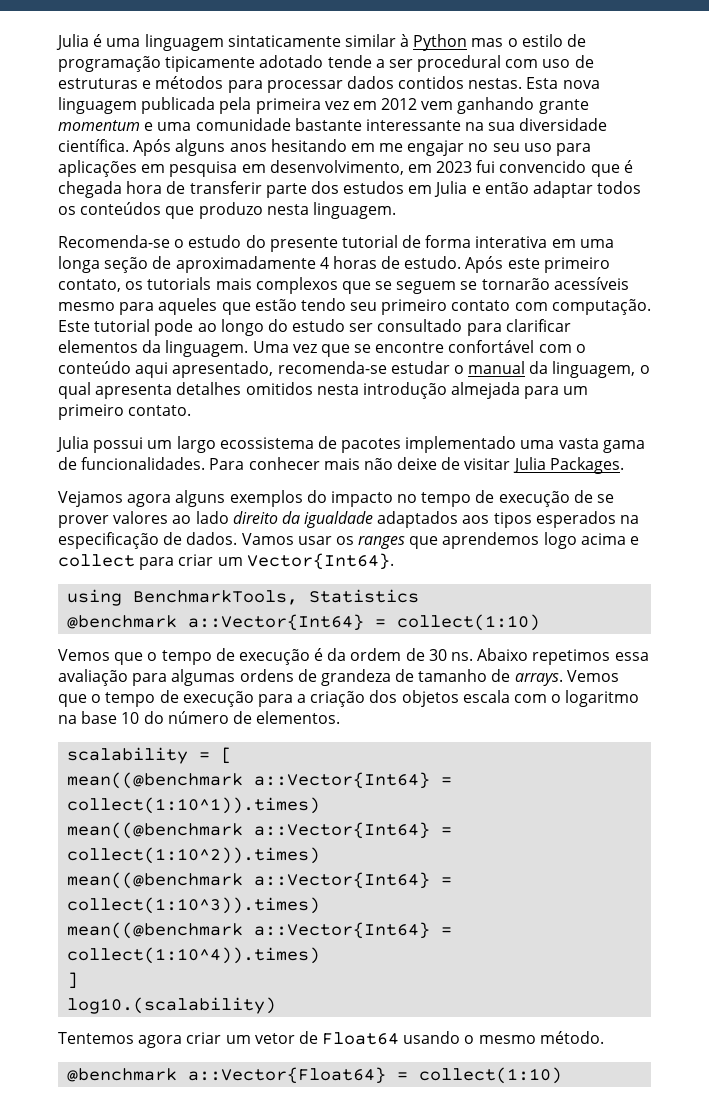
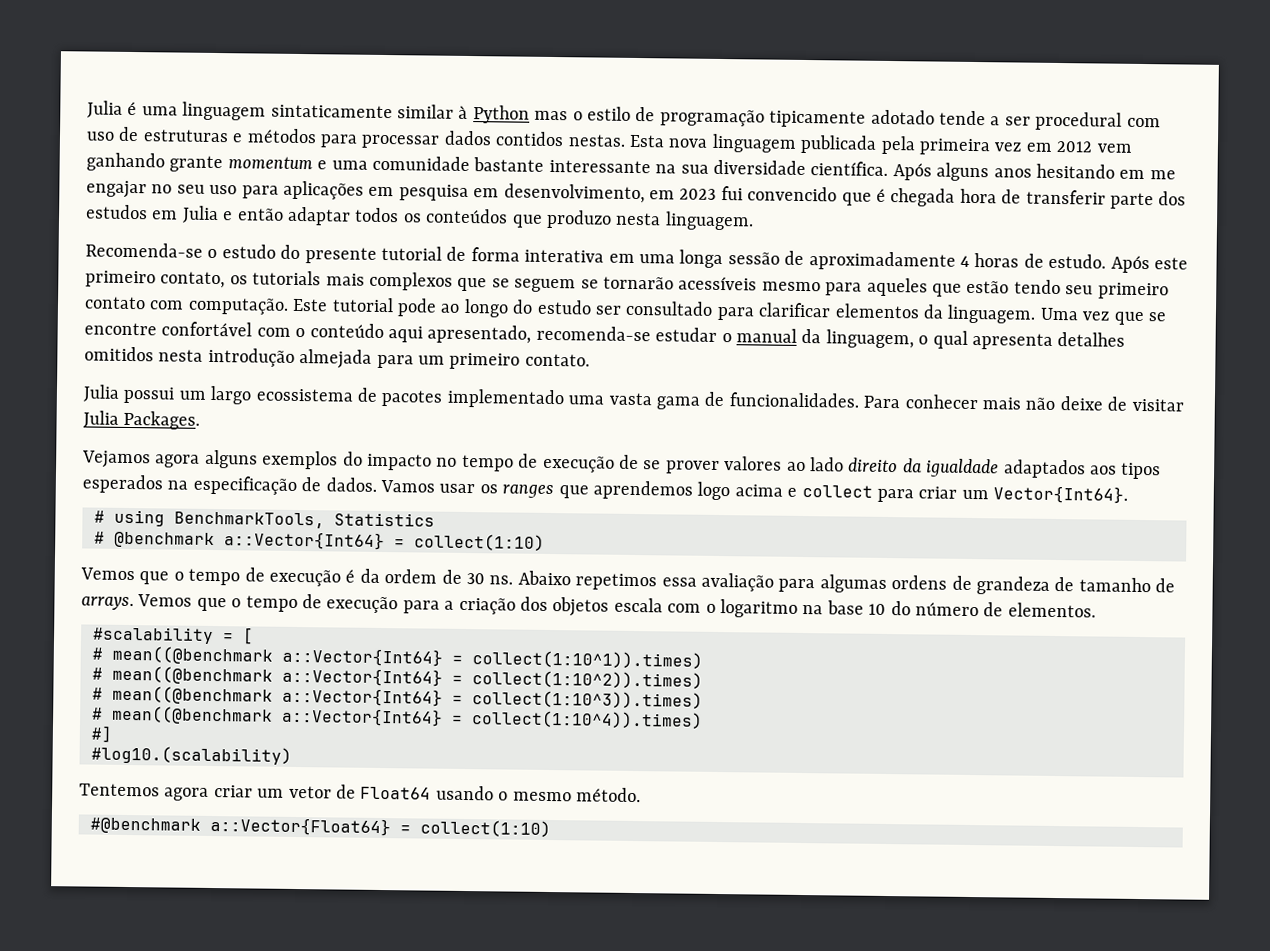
- Recomenda-se o estudo do presente tutorial de forma interativa em uma longa seção de aproximadamente 4 horas de estudo.
+ Recomenda-se o estudo do presente tutorial de forma interativa em uma longa sessão de aproximadamente 4 horas de estudo.
- using BenchmarkTools, Statistics
+ # using BenchmarkTools, Statistics
- @benchmark a::Vector{Int64} = collect(1:10)
+ # @benchmark a::Vector{Int64} = collect(1:10)
- scalability = [
+ #scalability = [
- mean((@benchmark a::Vector{Int64} = collect(1:10^1)).times)
+ # mean((@benchmark a::Vector{Int64} = collect(1:10^1)).times)
- mean((@benchmark a::Vector{Int64} = collect(1:10^2)).times)
+ # mean((@benchmark a::Vector{Int64} = collect(1:10^2)).times)
- mean((@benchmark a::Vector{Int64} = collect(1:10^3)).times)
+ # mean((@benchmark a::Vector{Int64} = collect(1:10^3)).times)
- mean((@benchmark a::Vector{Int64} = collect(1:10^4)).times)
+ # mean((@benchmark a::Vector{Int64} = collect(1:10^4)).times)
- ]
- log10.(scalability)
+ #]
+ #log10.(scalability)
- @benchmark a::Vector{Float64} = collect(1:10)
+ #@benchmark a::Vector{Float64} = collect(1:10)

